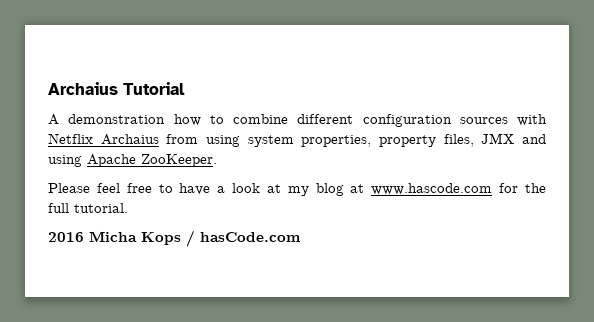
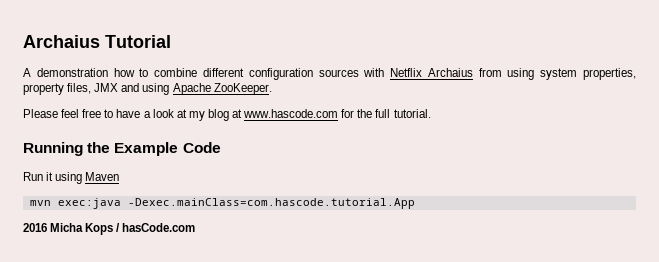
+ Running the Example Code
+ Run it using Maven
+ mvn exec:java -Dexec.mainClass=com.hascode.tutorial.App

